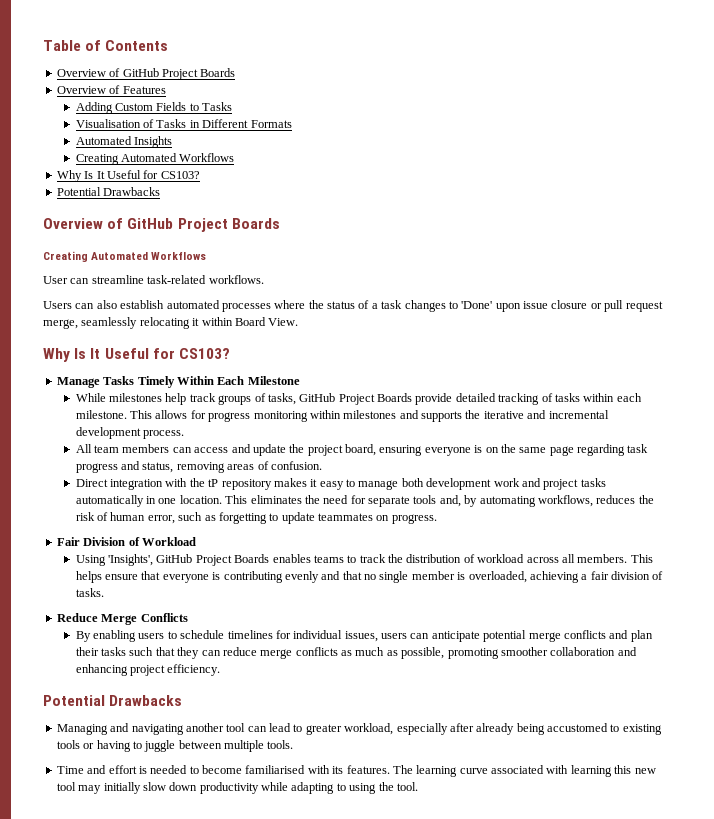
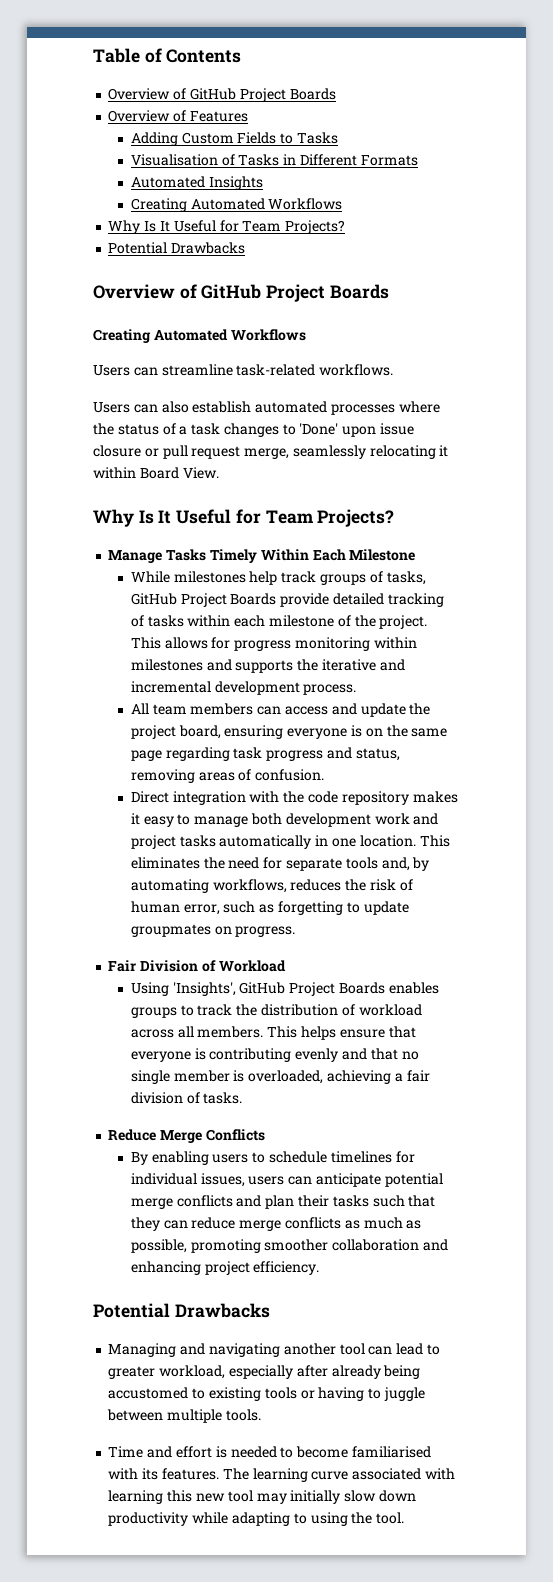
  Automated Insights
  Creating Automated Workflows
- Why Is It Useful for CS103?
+ Why Is It Useful for Team Projects?
- User can streamline task-related workflows.
+ Users can streamline task-related workflows.
  Users can also establish automated processes where the status of a task changes to 'Done' upon issue closure or pull request merge, seamlessly relocating it within Board View.
- Why Is It Useful for CS103?
+ Why Is It Useful for Team Projects?
- While milestones help track groups of tasks, GitHub Project Boards provide detailed tracking of tasks within each milestone.
+ While milestones help track groups of tasks, GitHub Project Boards provide detailed tracking of tasks within each milestone of the project.
- Direct integration with the tP repository makes it easy to manage both development work and project tasks automatically in one location.
+ Direct integration with the code repository makes it easy to manage both development work and project tasks automatically in one location.
- This eliminates the need for separate tools and, by automating workflows, reduces the risk of human error, such as forgetting to update teammates on progress.
+ This eliminates the need for separate tools and, by automating workflows, reduces the risk of human error, such as forgetting to update groupmates on progress.
- Using 'Insights', GitHub Project Boards enables teams to track the distribution of workload across all members.
+ Using 'Insights', GitHub Project Boards enables groups to track the distribution of workload across all members.

